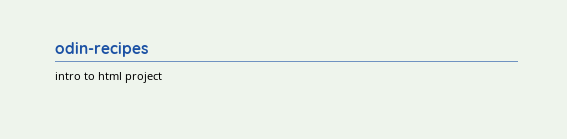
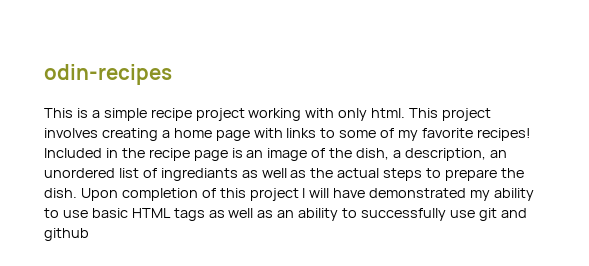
- intro to html project
+ This is a simple recipe project working with only html. This project involves creating a home page with links to some of my favorite recipes! Included in the recipe page is an image of the dish, a description, an unordered list of ingrediants as well as the actual steps to prepare the dish. Upon completion of this project I will have demonstrated my ability to use basic HTML tags as well as an ability to successfully use git and github

